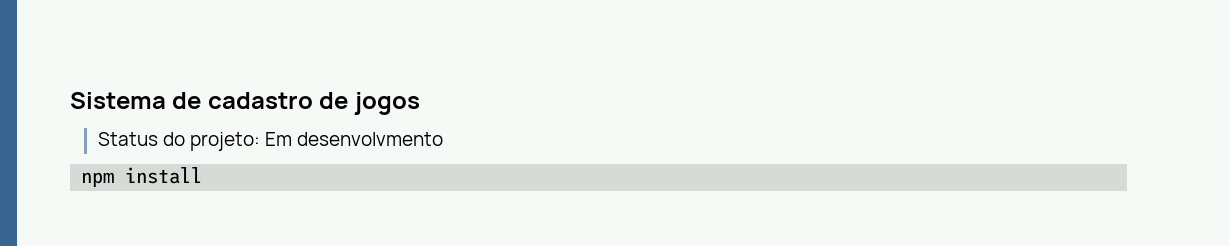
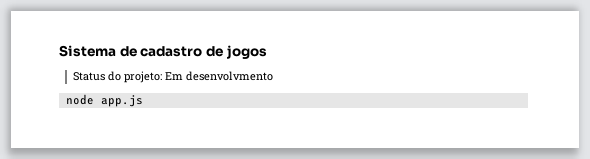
- npm install
+ node app.js

